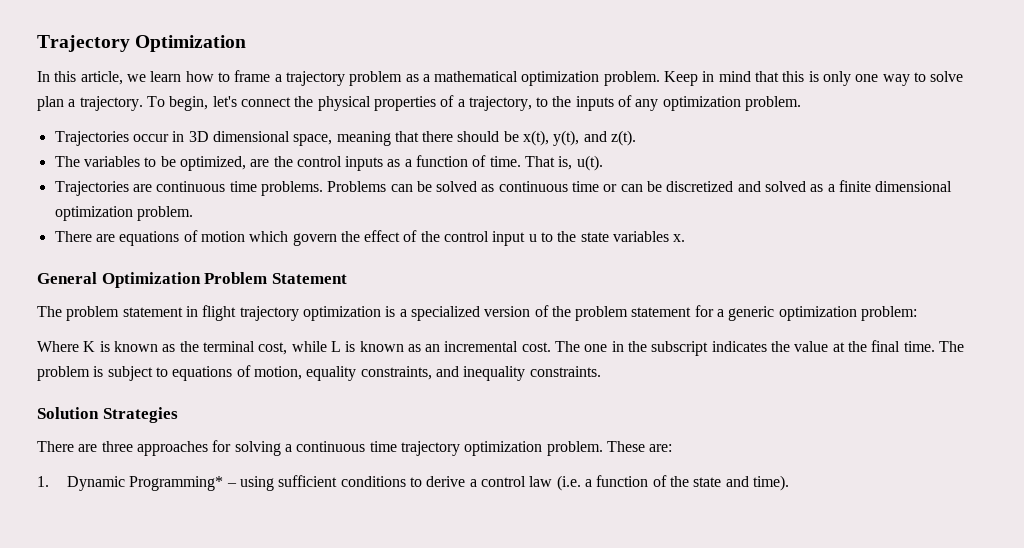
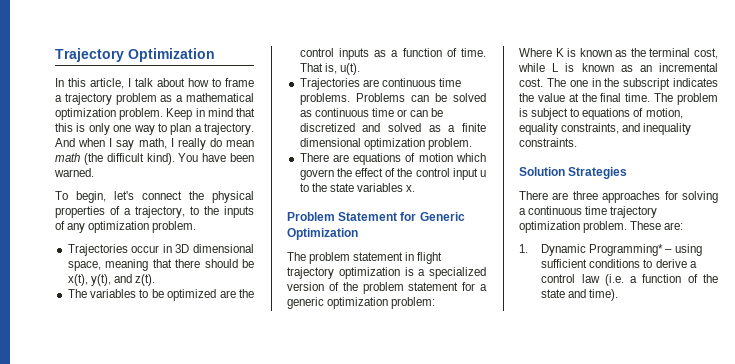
- In this article, we learn how to frame a trajectory problem as a mathematical optimization problem.
+ In this article, I talk about how to frame a trajectory problem as a mathematical optimization problem.
- Keep in mind that this is only one way to solve plan a trajectory. To begin, let's connect the physical properties of a trajectory, to the inputs of any optimization problem.
+ Keep in mind that this is only one way to plan a trajectory. And when I say math, I really do mean math (the difficult kind). You have been warned.
+ To begin, let's connect the physical properties of a trajectory, to the inputs of any optimization problem.
- The variables to be optimized, are the control inputs as a function of time.
+ The variables to be optimized are the control inputs as a function of time.
- General Optimization Problem Statement
+ Problem Statement for Generic Optimization

